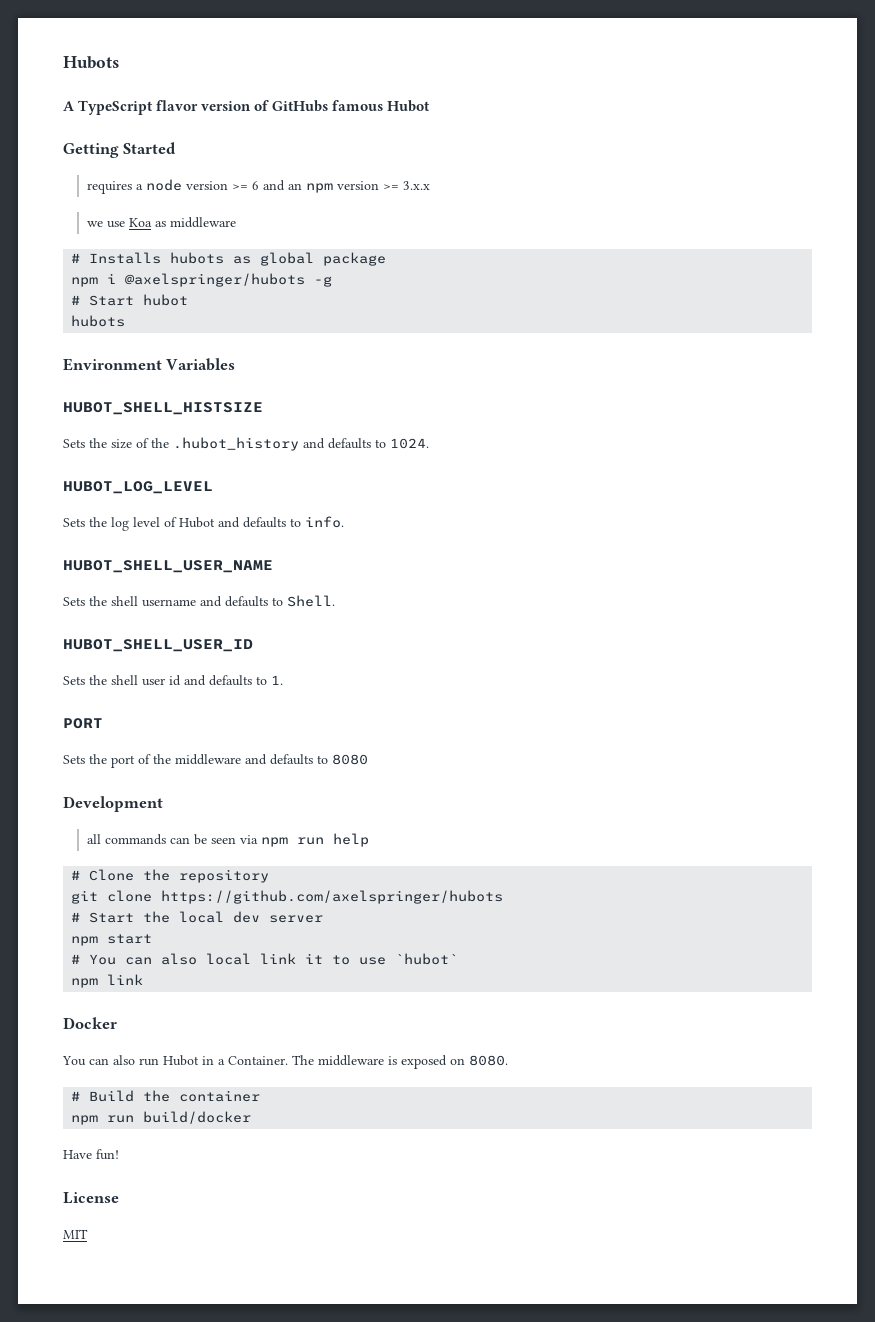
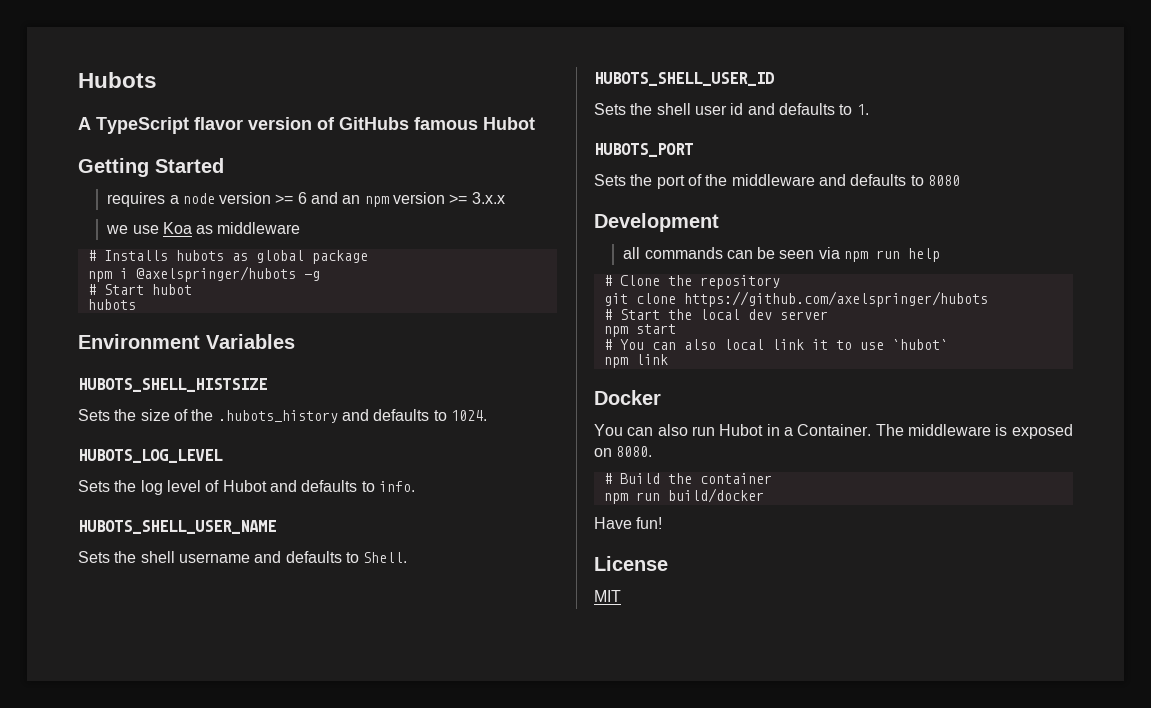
- HUBOT_SHELL_HISTSIZE
+ HUBOTS_SHELL_HISTSIZE
- Sets the size of the .hubot_history and defaults to 1024.
+ Sets the size of the .hubots_history and defaults to 1024.
- HUBOT_LOG_LEVEL
+ HUBOTS_LOG_LEVEL
- HUBOT_SHELL_USER_NAME
+ HUBOTS_SHELL_USER_NAME
- HUBOT_SHELL_USER_ID
+ HUBOTS_SHELL_USER_ID
- PORT
+ HUBOTS_PORT

